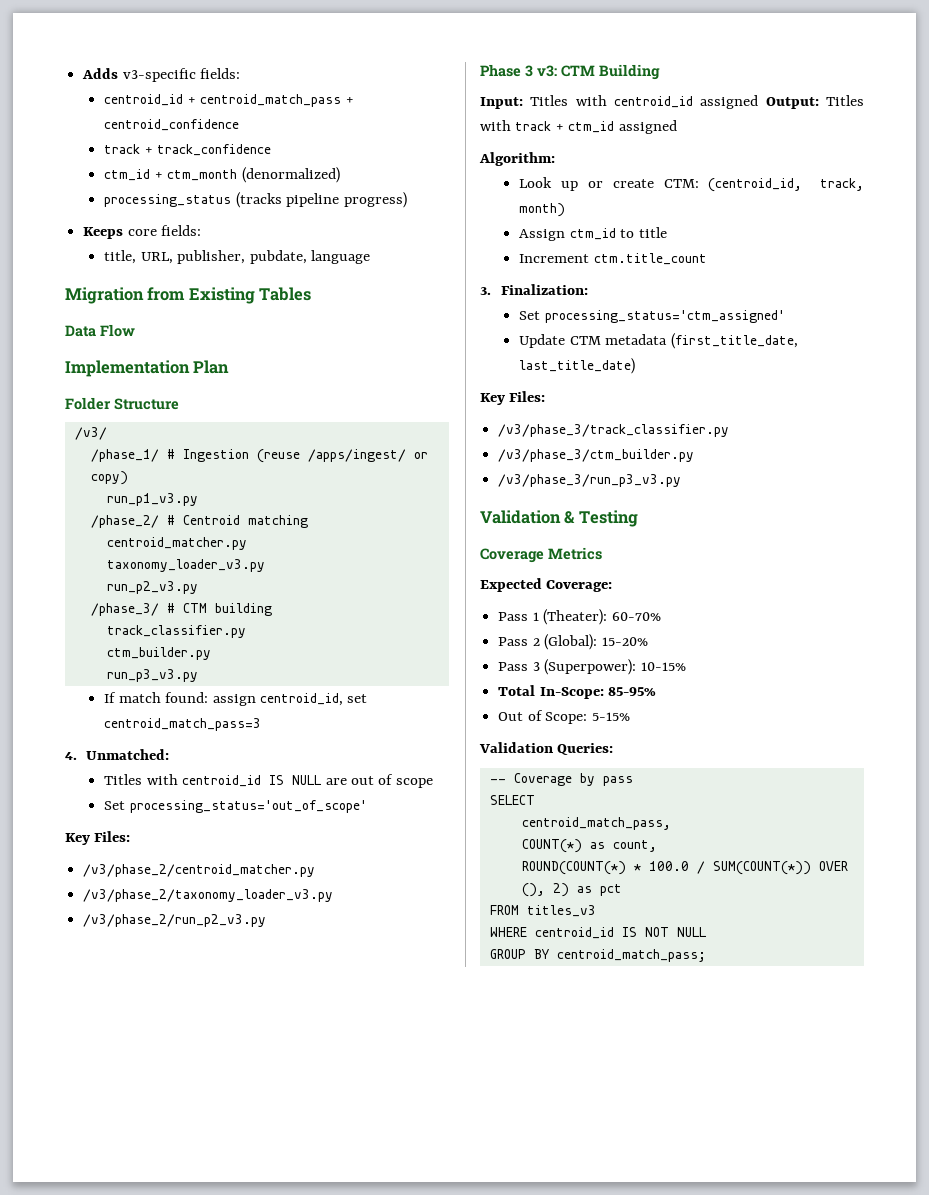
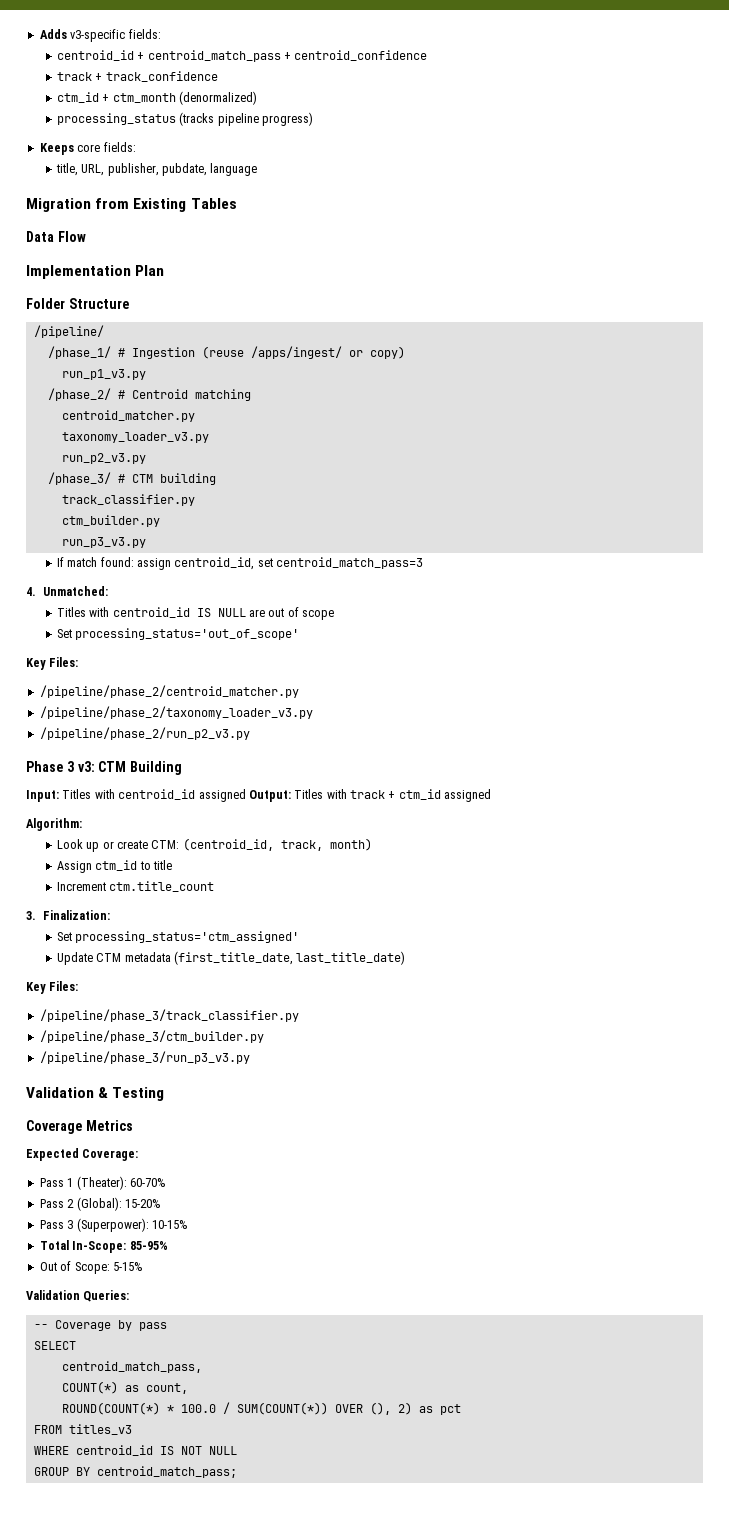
- /v3/
+ /pipeline/
- /v3/phase_2/centroid_matcher.py
- /v3/phase_2/taxonomy_loader_v3.py
- /v3/phase_2/run_p2_v3.py
+ /pipeline/phase_2/centroid_matcher.py
+ /pipeline/phase_2/taxonomy_loader_v3.py
+ /pipeline/phase_2/run_p2_v3.py
- /v3/phase_3/track_classifier.py
- /v3/phase_3/ctm_builder.py
- /v3/phase_3/run_p3_v3.py
+ /pipeline/phase_3/track_classifier.py
+ /pipeline/phase_3/ctm_builder.py
+ /pipeline/phase_3/run_p3_v3.py

